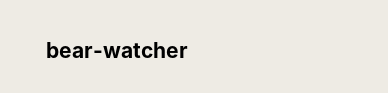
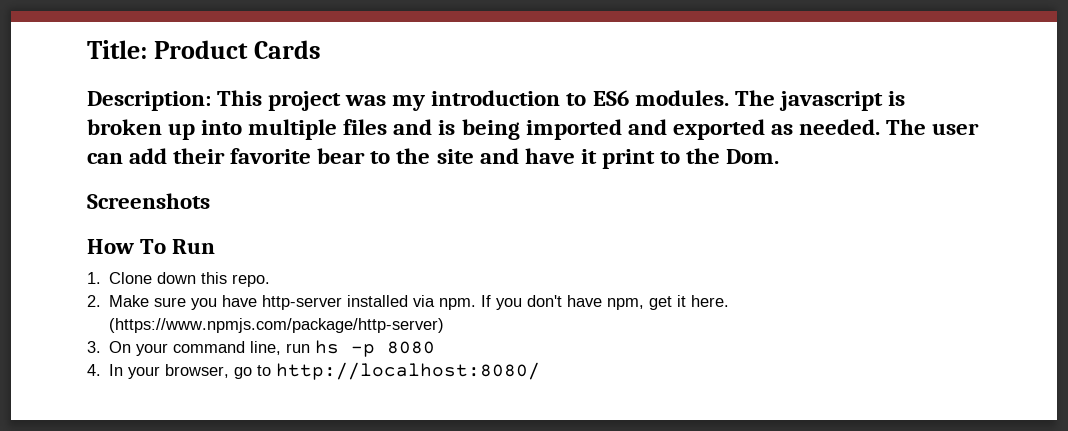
- bear-watcher
+ Title: Product Cards
+ Description: This project was my introduction to ES6 modules. The javascript is broken up into multiple files and is being imported and exported as needed. The user can add their favorite bear to the site and have it print to the Dom.
+ Screenshots
+ How To Run
+ 1. Clone down this repo.
+ 2. Make sure you have http-server installed via npm. If you don't have npm, get it here. (https://www.npmjs.com/package/http-server)
+ 3. On your command line, run hs -p 8080
+ 4. In your browser, go to http://localhost:8080/

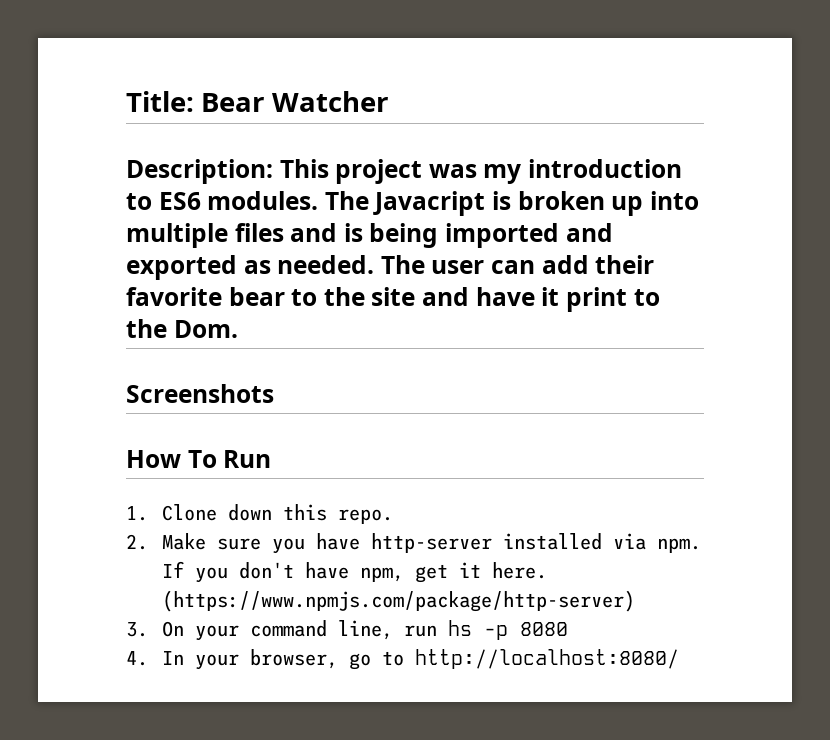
- Title: Product Cards
+ Title: Bear Watcher
- The javascript is broken up into multiple files and is being imported and exported as needed.
+ The Javacript is broken up into multiple files and is being imported and exported as needed.

